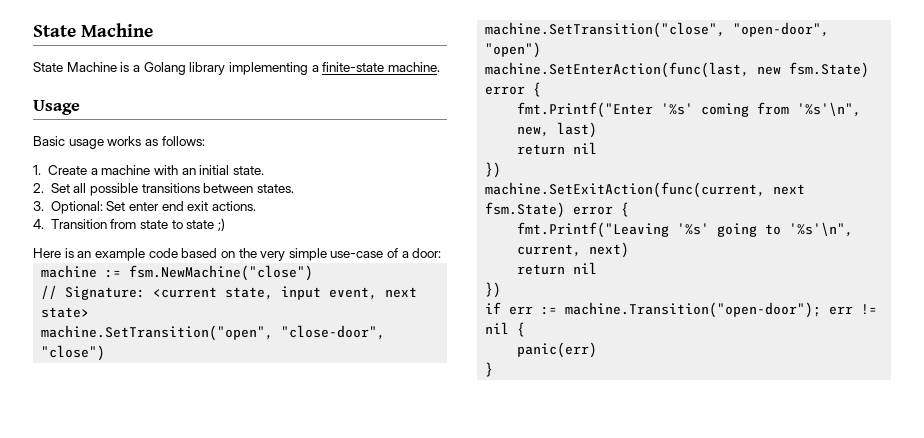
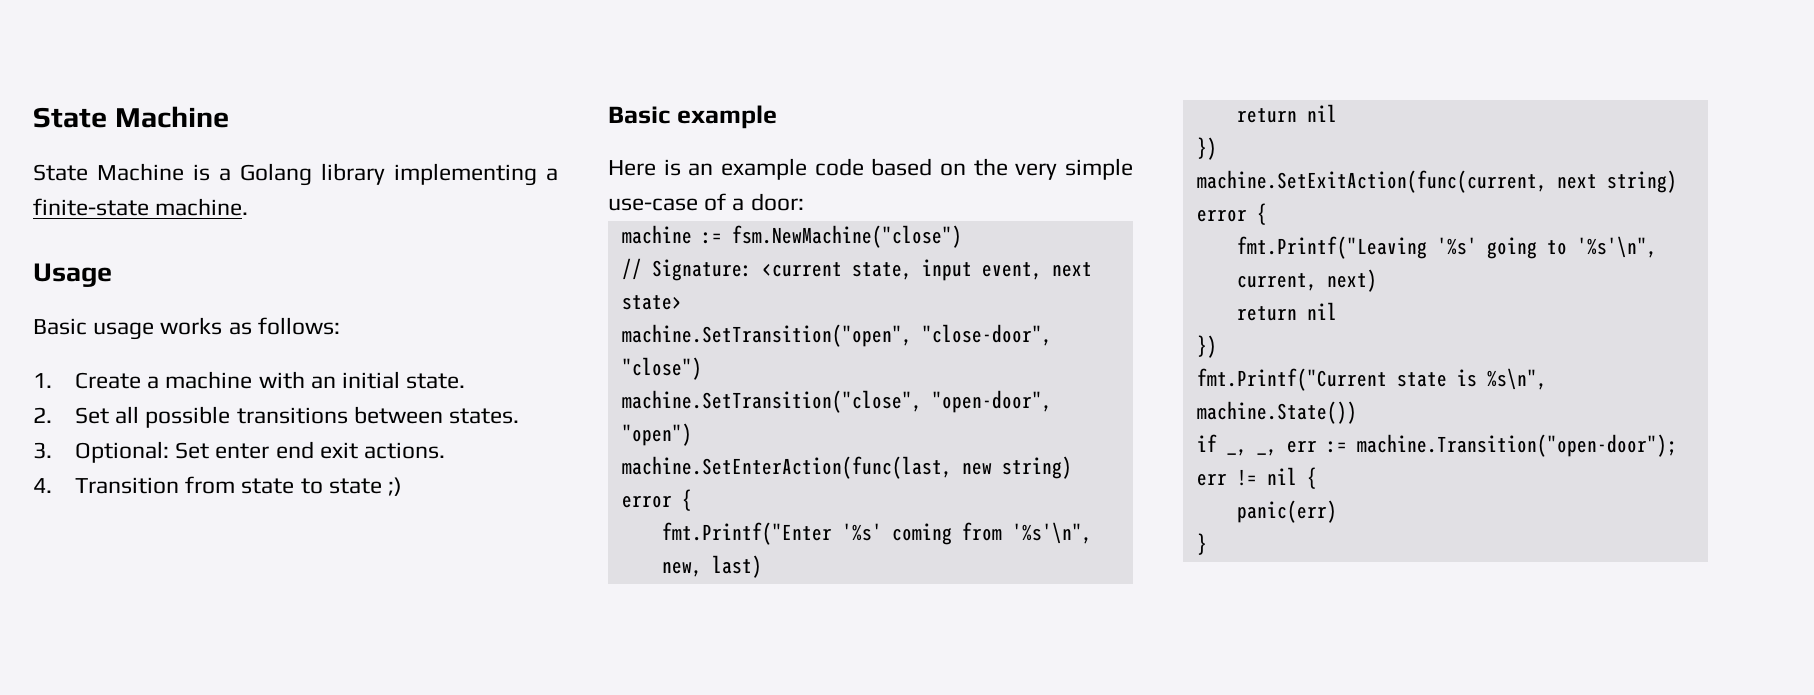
+ Basic example
- machine.SetEnterAction(func(last, new fsm.State) error {
+ machine.SetEnterAction(func(last, new string) error {
- machine.SetExitAction(func(current, next fsm.State) error {
+ machine.SetExitAction(func(current, next string) error {
+ fmt.Printf("Current state is %s\n", machine.State())
- if err := machine.Transition("open-door"); err != nil {
+ if _, _, err := machine.Transition("open-door"); err != nil {

